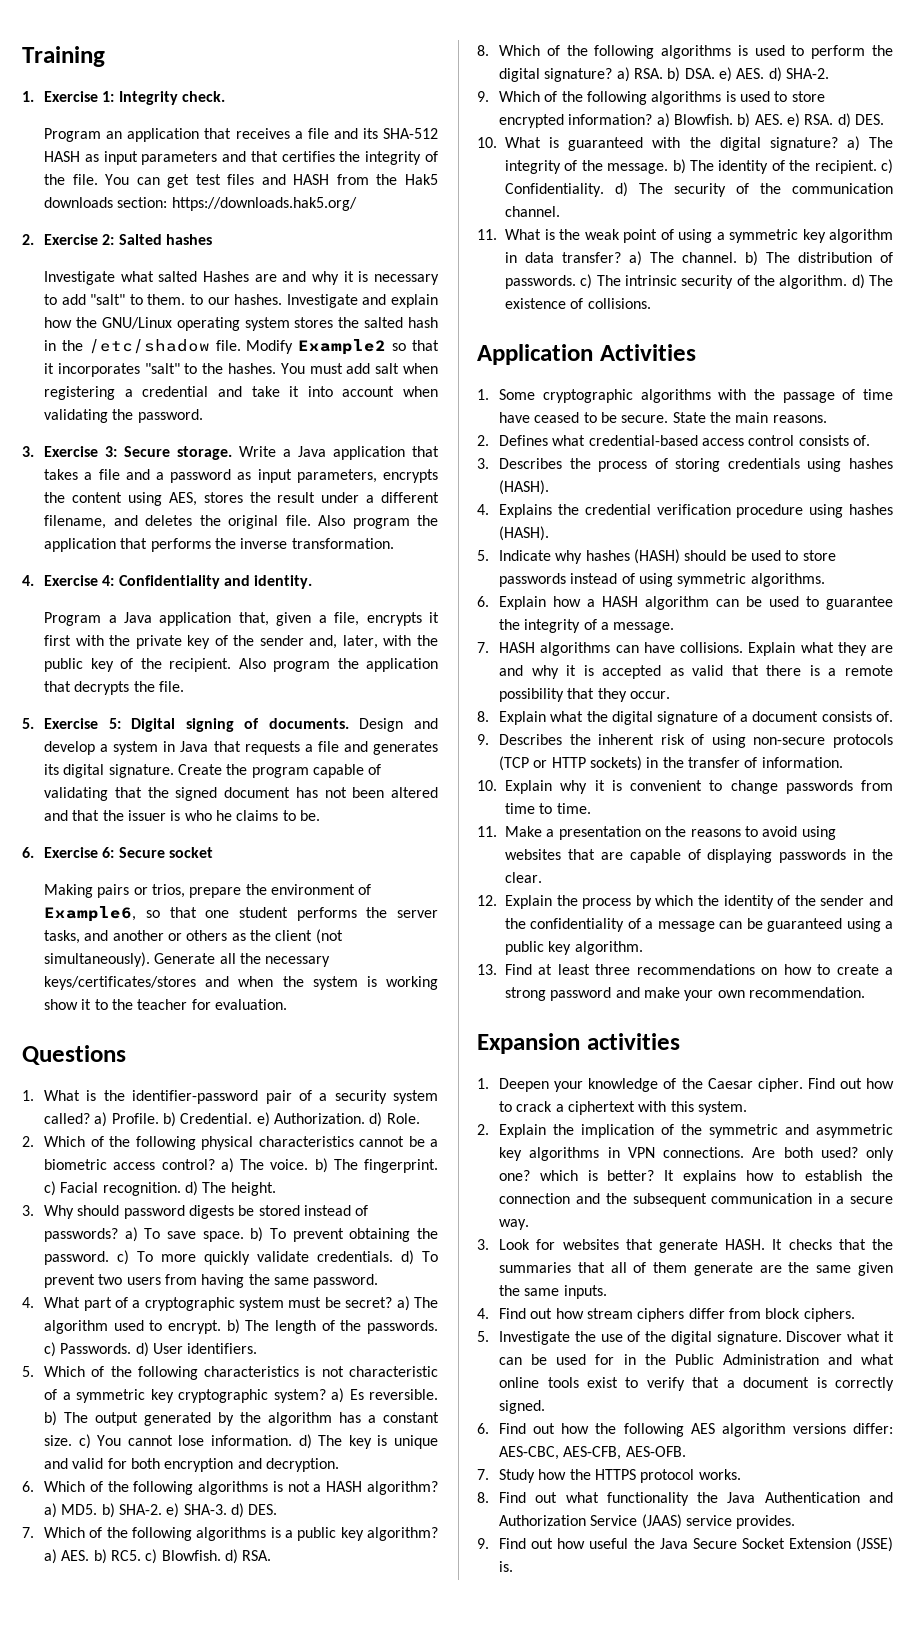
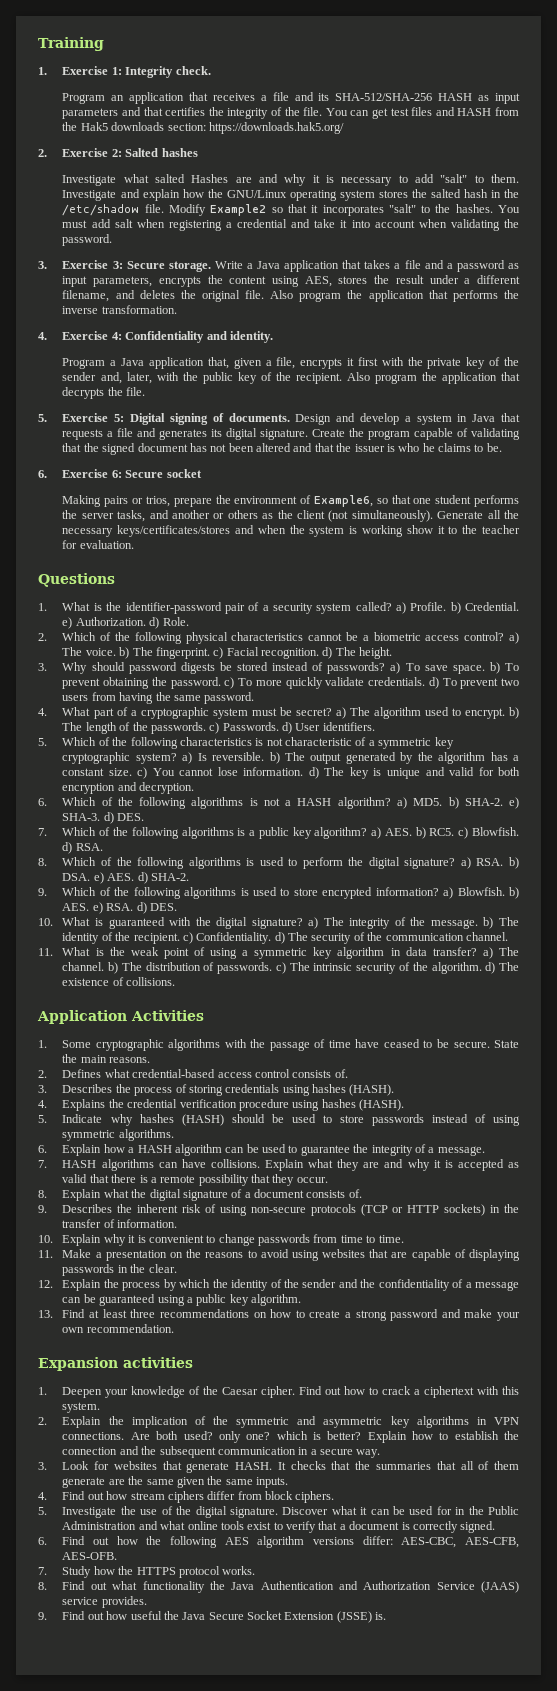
- Program an application that receives a file and its SHA-512 HASH as input parameters and that certifies the integrity of the file.
+ Program an application that receives a file and its SHA-512/SHA-256 HASH as input parameters and that certifies the integrity of the file.
- Investigate what salted Hashes are and why it is necessary to add "salt" to them. to our hashes.
+ Investigate what salted Hashes are and why it is necessary to add "salt" to them.
- 5. Which of the following characteristics is not characteristic of a symmetric key cryptographic system? a) Es reversible. b) The output generated by the algorithm has a constant size. c) You cannot lose information. d) The key is unique and valid for both encryption and decryption.
+ 5. Which of the following characteristics is not characteristic of a symmetric key cryptographic system? a) Is reversible. b) The output generated by the algorithm has a constant size. c) You cannot lose information. d) The key is unique and valid for both encryption and decryption.
- It explains how to establish the connection and the subsequent communication in a secure way.
+ Explain how to establish the connection and the subsequent communication in a secure way.

